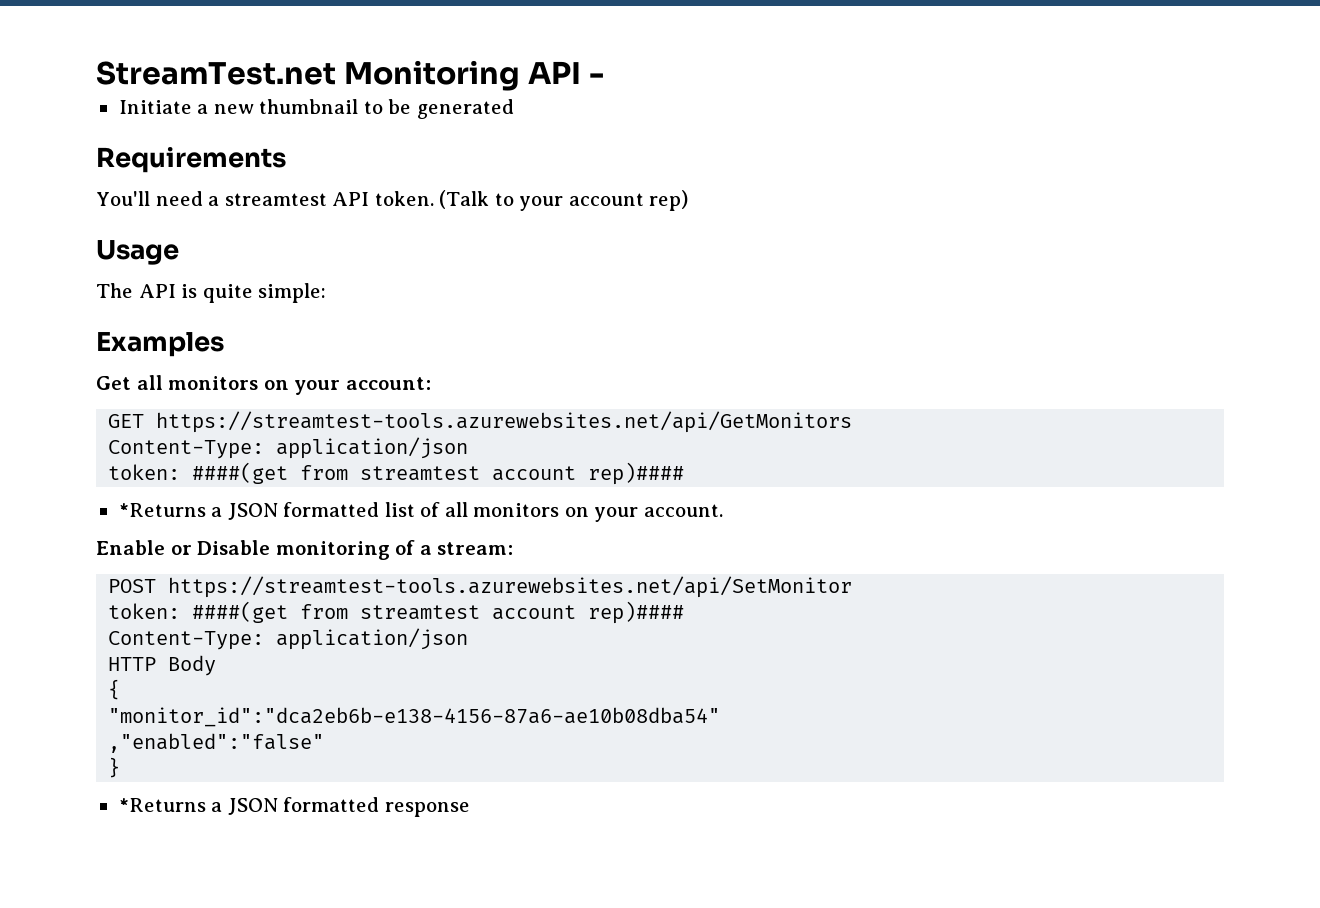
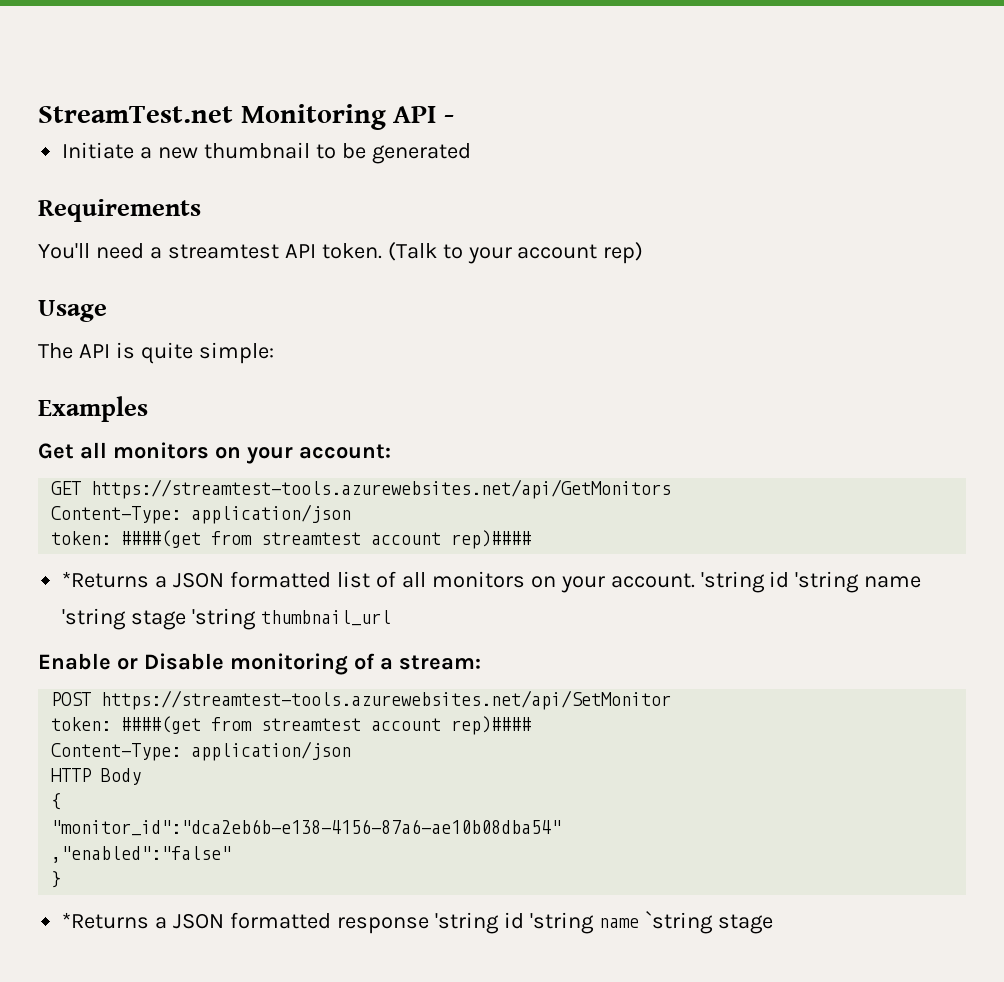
+ 'string id 'string name 'string stage 'string thumbnail_url
- *Returns a JSON formatted response
+ *Returns a JSON formatted response 'string id 'string name `string stage

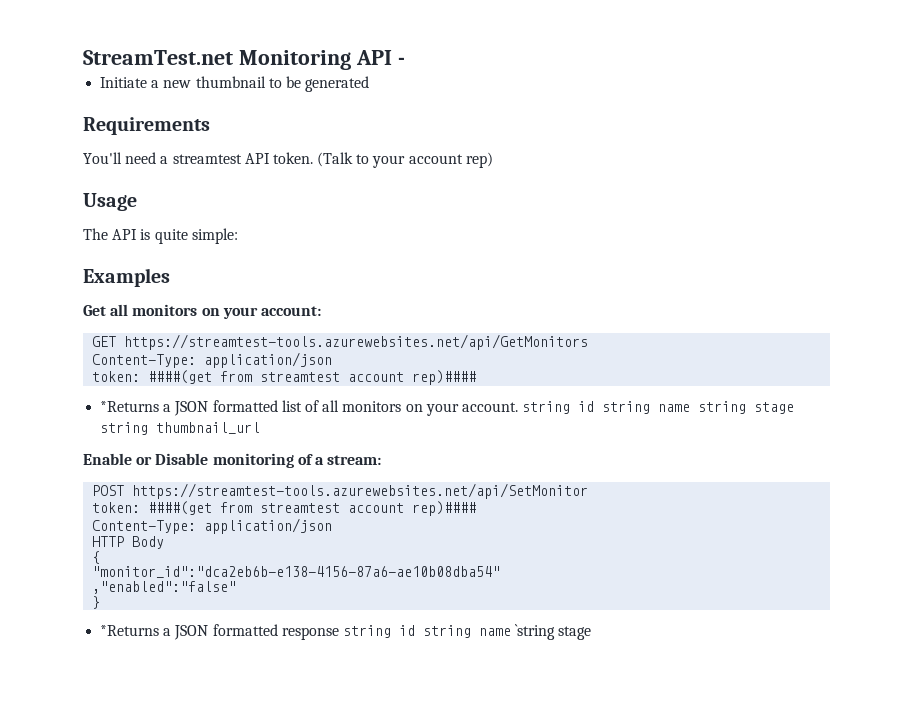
- *Returns a JSON formatted list of all monitors on your account. 'string id 'string name 'string stage 'string thumbnail_url
+ *Returns a JSON formatted list of all monitors on your account. string id string name string stage string thumbnail_url
- *Returns a JSON formatted response 'string id 'string name `string stage
+ *Returns a JSON formatted response string id string name `string stage

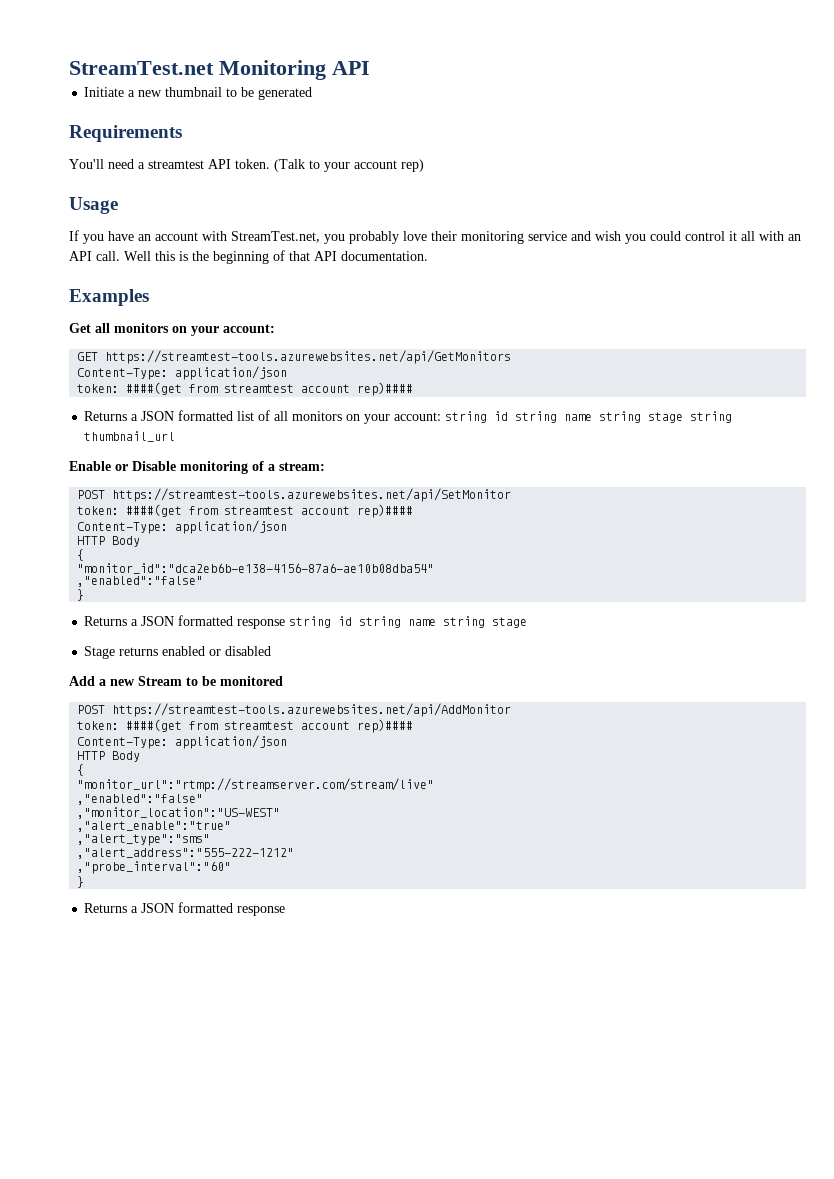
- StreamTest.net Monitoring API -
+ StreamTest.net Monitoring API
- The API is quite simple:
+ If you have an account with StreamTest.net, you probably love their monitoring service and wish you could control it all with an API call. Well this is the beginning of that API documentation.
- *Returns a JSON formatted list of all monitors on your account. string id string name string stage string thumbnail_url
+ Returns a JSON formatted list of all monitors on your account: string id string name string stage string thumbnail_url
- *Returns a JSON formatted response string id string name `string stage
+ Returns a JSON formatted response string id string name string stage
+ Stage returns enabled or disabled
+ Add a new Stream to be monitored
+ POST https://streamtest-tools.azurewebsites.net/api/AddMonitor
+ token: ####(get from streamtest account rep)####
+ Content-Type: application/json
+ HTTP Body
+ {
+ "monitor_url":"rtmp://streamserver.com/stream/live"
+ ,"enabled":"false"
+ ,"monitor_location":"US-WEST"
+ ,"alert_enable":"true"
+ ,"alert_type":"sms"
+ ,"alert_address":"555-222-1212"
+ ,"probe_interval":"60"
+ }
+ Returns a JSON formatted response

